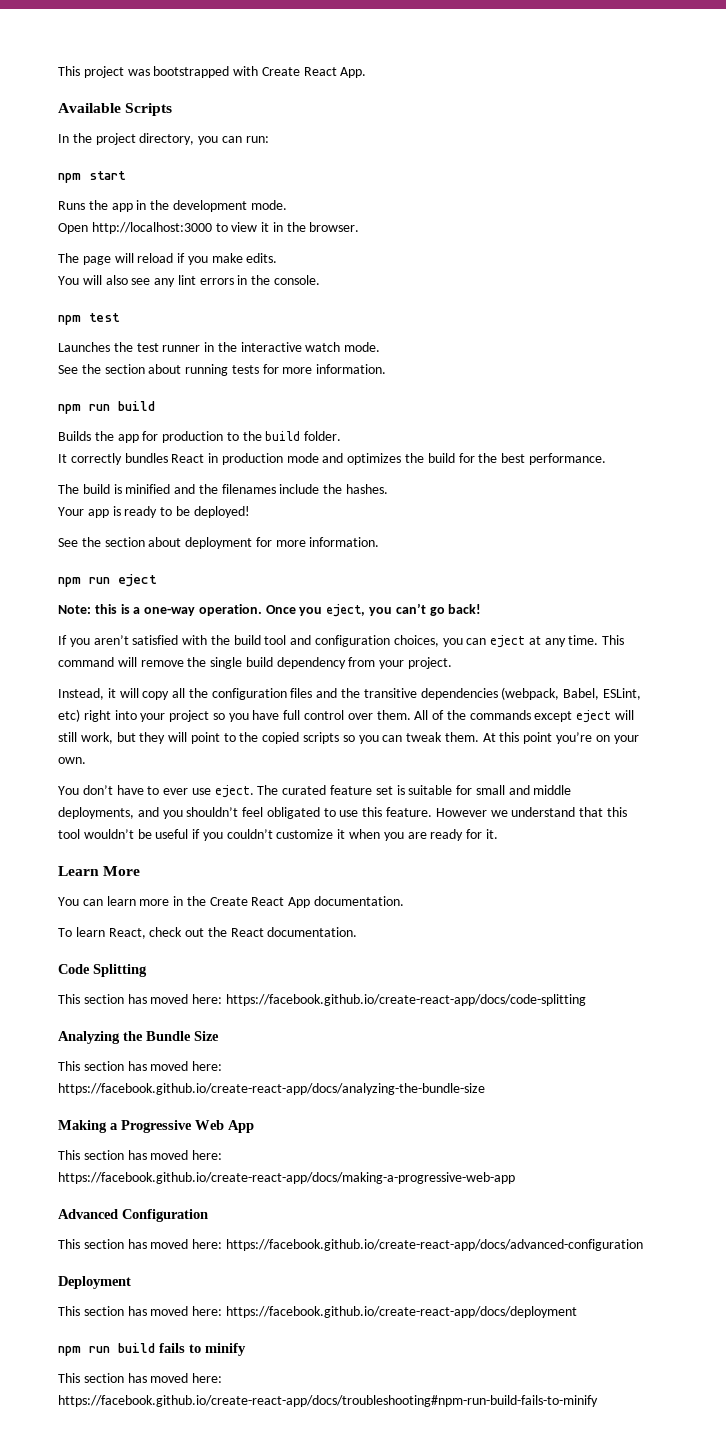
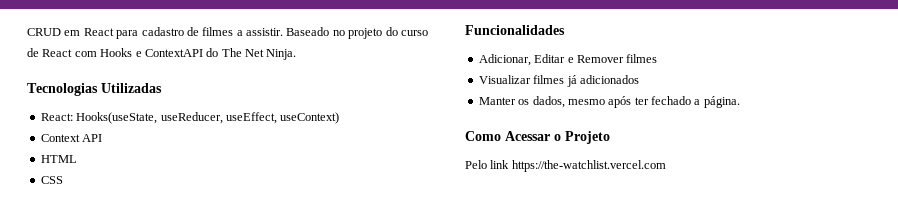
- This project was bootstrapped with Create React App.
- Available Scripts
- In the project directory, you can run:
- npm start
- Runs the app in the development mode.
- Open http://localhost:3000 to view it in the browser.
- The page will reload if you make edits.
- You will also see any lint errors in the console.
- npm test
- Launches the test runner in the interactive watch mode.
- See the section about running tests for more information.
- npm run build
- Builds the app for production to the build folder.
- It correctly bundles React in production mode and optimizes the build for the best performance.
- The build is minified and the filenames include the hashes.
- Your app is ready to be deployed!
- See the section about deployment for more information.
- npm run eject
- Note: this is a one-way operation. Once you eject, you can’t go back!
- If you aren’t satisfied with the build tool and configuration choices, you can eject at any time. This command will remove the single build dependency from your project.
- Instead, it will copy all the configuration files and the transitive dependencies (webpack, Babel, ESLint, etc) right into your project so you have full control over them. All of the commands except eject will still work, but they will point to the copied scripts so you can tweak them. At this point you’re on your own.
- You don’t have to ever use eject. The curated feature set is suitable for small and middle deployments, and you shouldn’t feel obligated to use this feature. However we understand that this tool wouldn’t be useful if you couldn’t customize it when you are ready for it.
- Learn More
- You can learn more in the Create React App documentation.
- To learn React, check out the React documentation.
- Code Splitting
- This section has moved here: https://facebook.github.io/create-react-app/docs/code-splitting
- Analyzing the Bundle Size
- This section has moved here: https://facebook.github.io/create-react-app/docs/analyzing-the-bundle-size
- Making a Progressive Web App
- This section has moved here: https://facebook.github.io/create-react-app/docs/making-a-progressive-web-app
- Advanced Configuration
- This section has moved here: https://facebook.github.io/create-react-app/docs/advanced-configuration
- Deployment
- This section has moved here: https://facebook.github.io/create-react-app/docs/deployment
- npm run build fails to minify
- This section has moved here: https://facebook.github.io/create-react-app/docs/troubleshooting#npm-run-build-fails-to-minify
+ CRUD em React para cadastro de filmes a assistir. Baseado no projeto do curso de React com Hooks e ContextAPI do The Net Ninja.
+ Tecnologias Utilizadas
+ React: Hooks(useState, useReducer, useEffect, useContext)
+ Context API
+ HTML
+ CSS
+ Funcionalidades
+ Adicionar, Editar e Remover filmes
+ Visualizar filmes já adicionados
+ Manter os dados, mesmo após ter fechado a página.
+ Como Acessar o Projeto
+ Pelo link https://the-watchlist.vercel.com

